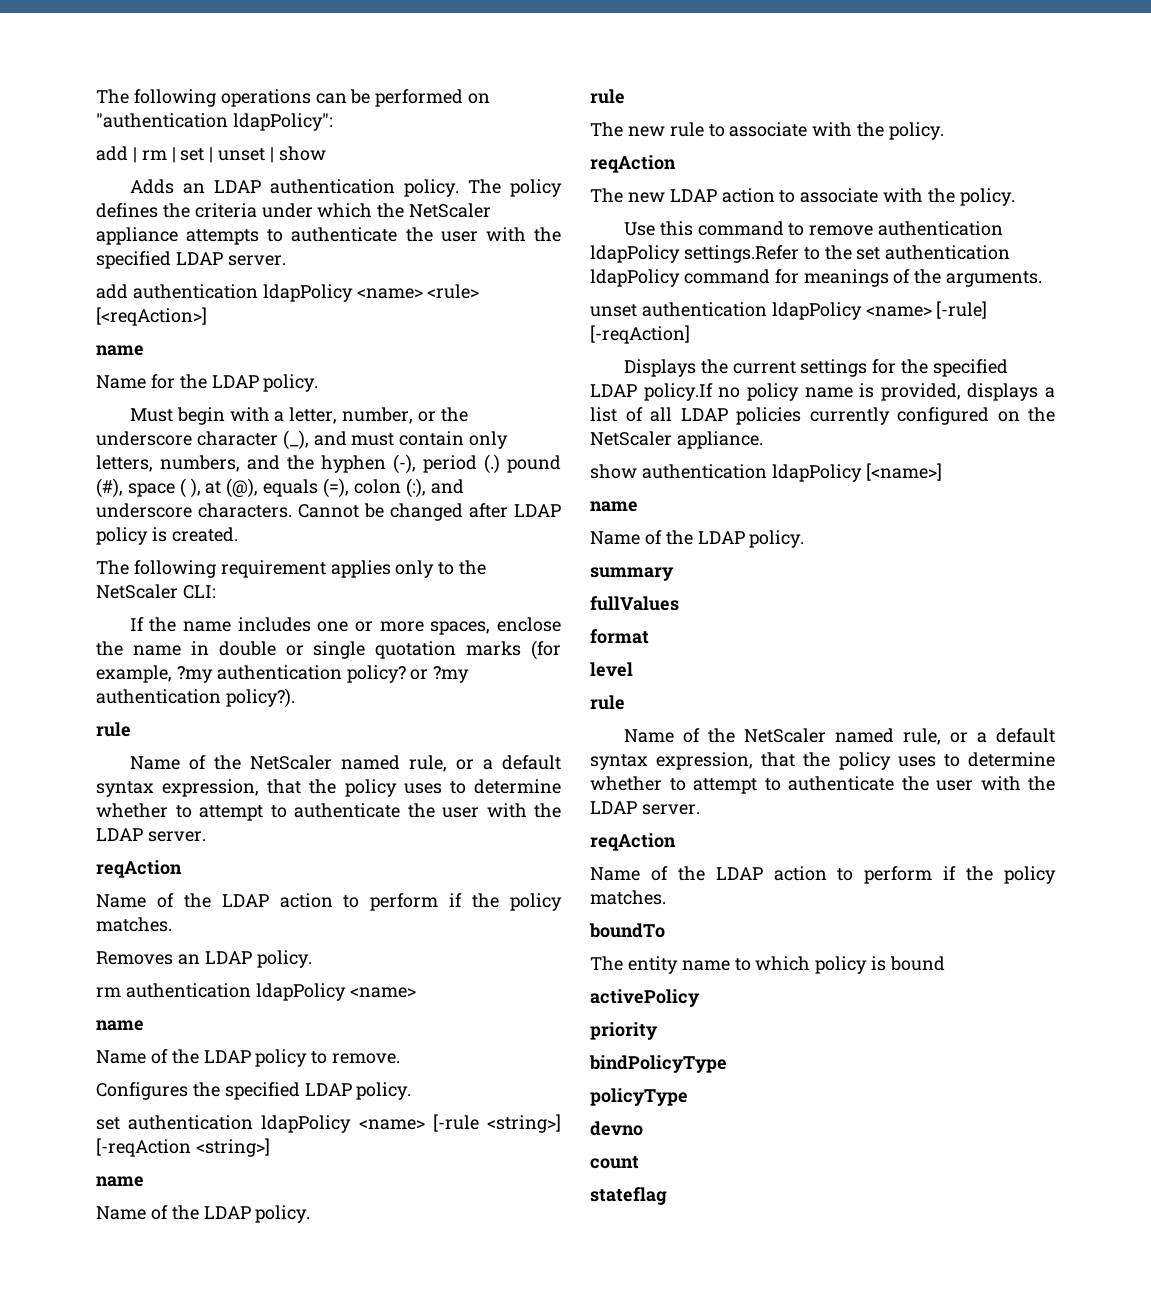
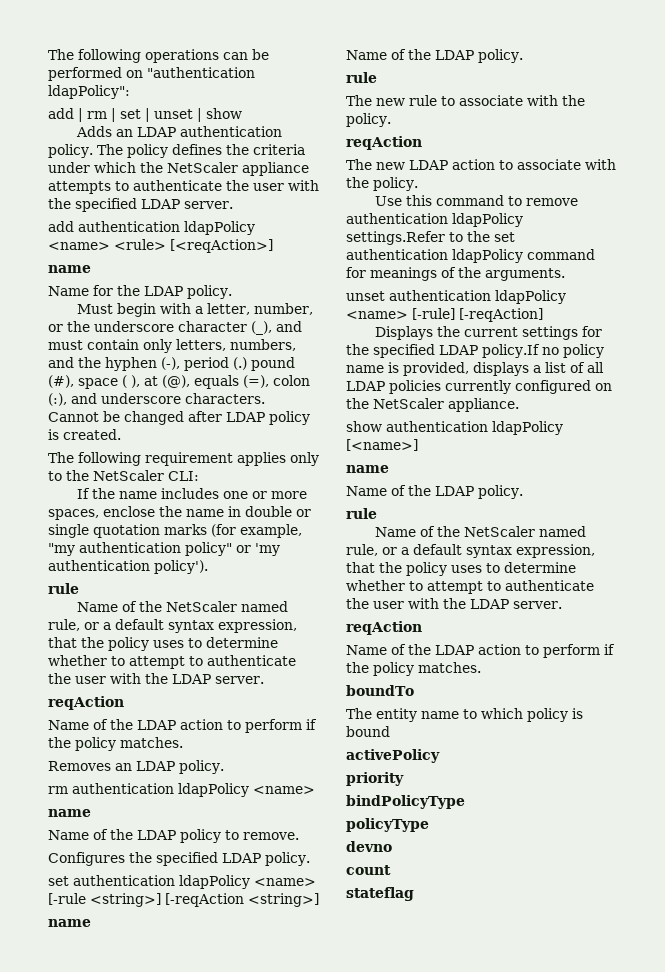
- If the name includes one or more spaces, enclose the name in double or single quotation marks (for example, ?my authentication policy? or ?my authentication policy?).
+ If the name includes one or more spaces, enclose the name in double or single quotation marks (for example, "my authentication policy" or 'my authentication policy').
- summary
- fullValues
- format
- level

